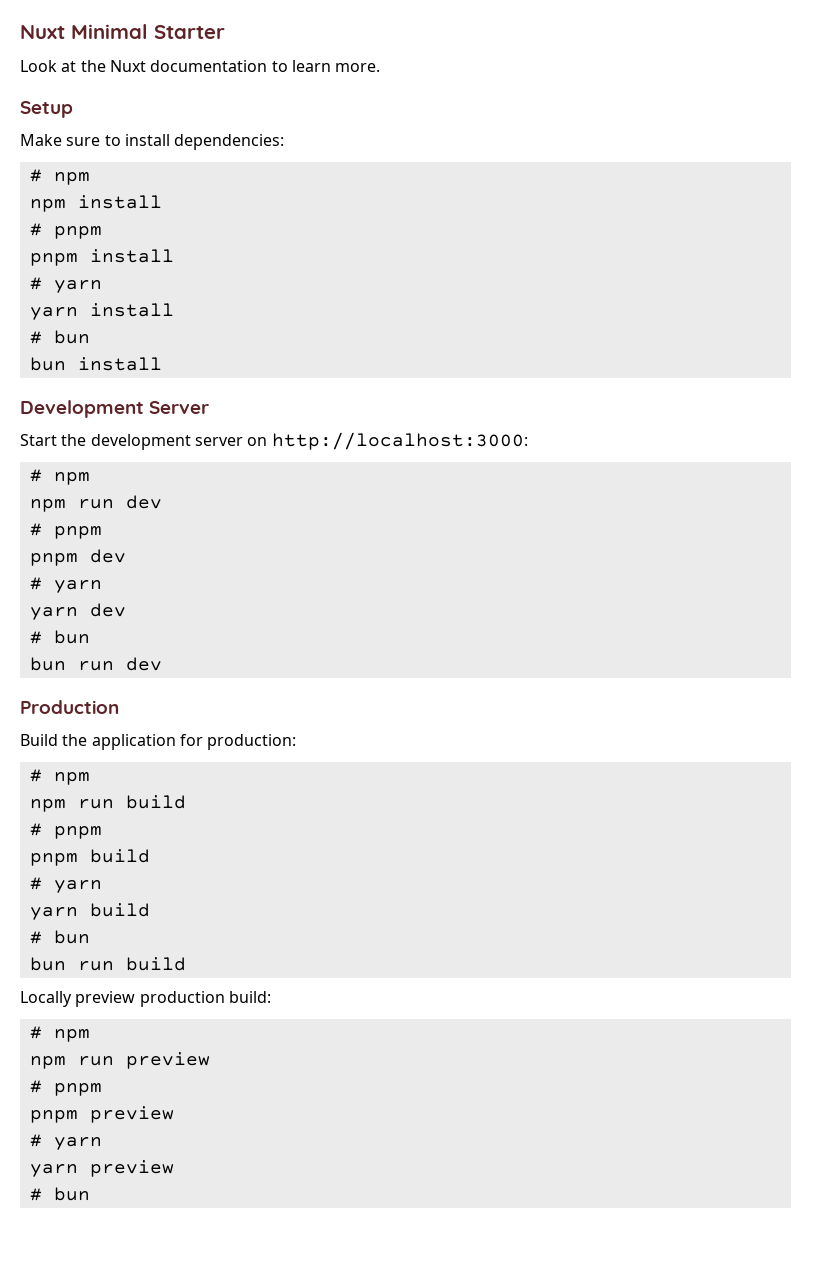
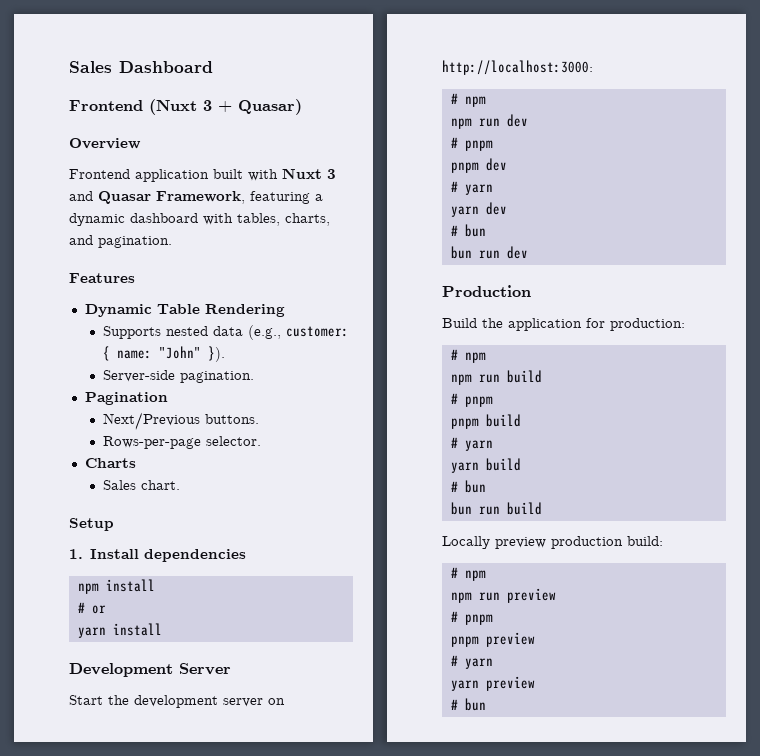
- Nuxt Minimal Starter
- Look at the Nuxt documentation to learn more.
+ Sales Dashboard
+ Frontend (Nuxt 3 + Quasar)
+ Overview
+ Frontend application built with Nuxt 3 and Quasar Framework, featuring a dynamic dashboard with tables, charts, and pagination.
+ Features
+ Dynamic Table Rendering
+ Supports nested data (e.g., customer: { name: "John" }).
+ Server-side pagination.
+ Pagination
+ Next/Previous buttons.
+ Rows-per-page selector.
+ Charts
+ Sales chart.
  Setup
- Make sure to install dependencies:
- # npm
+ 1. Install dependencies
  npm install
- # pnpm
- pnpm install
- # yarn
+ # or
  yarn install
- # bun
- bun install

